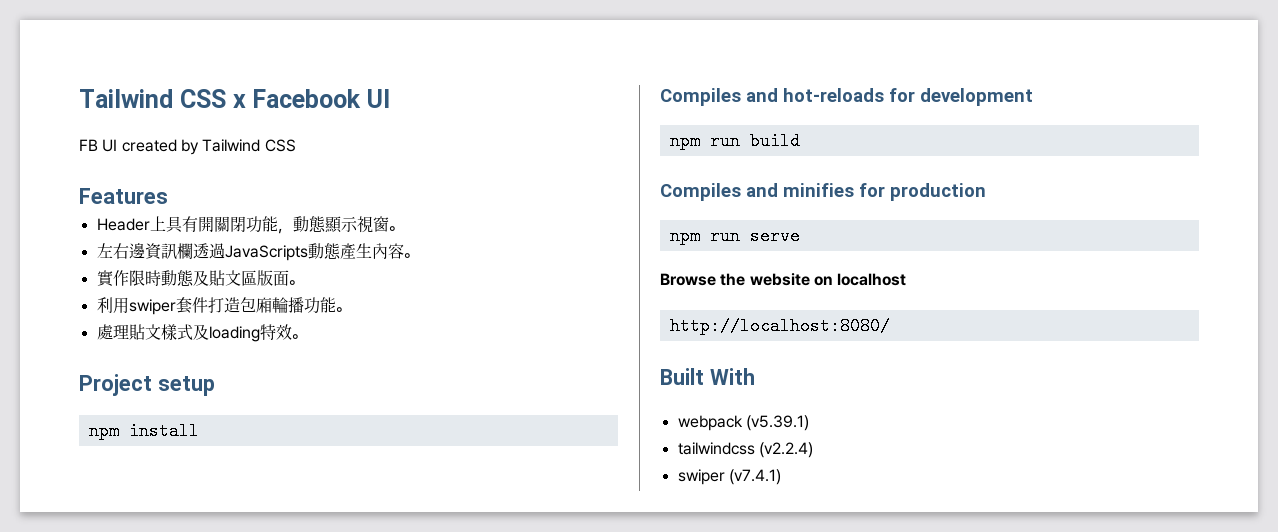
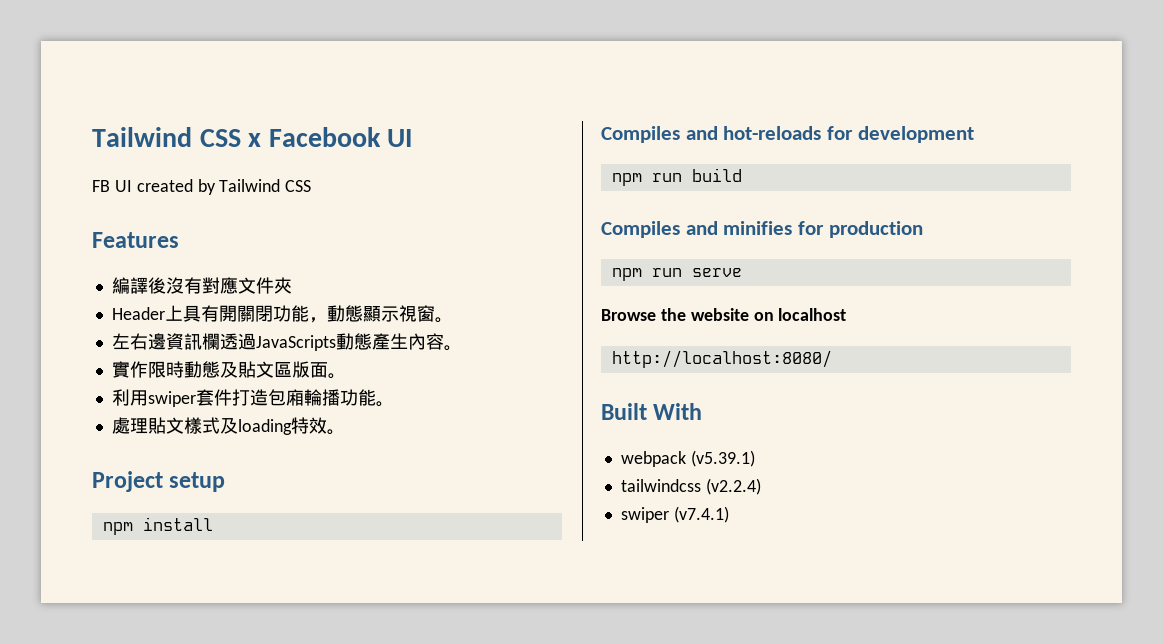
+ 編譯後沒有對應文件夾

